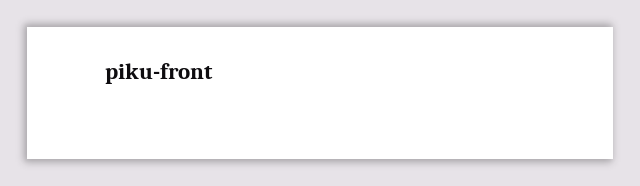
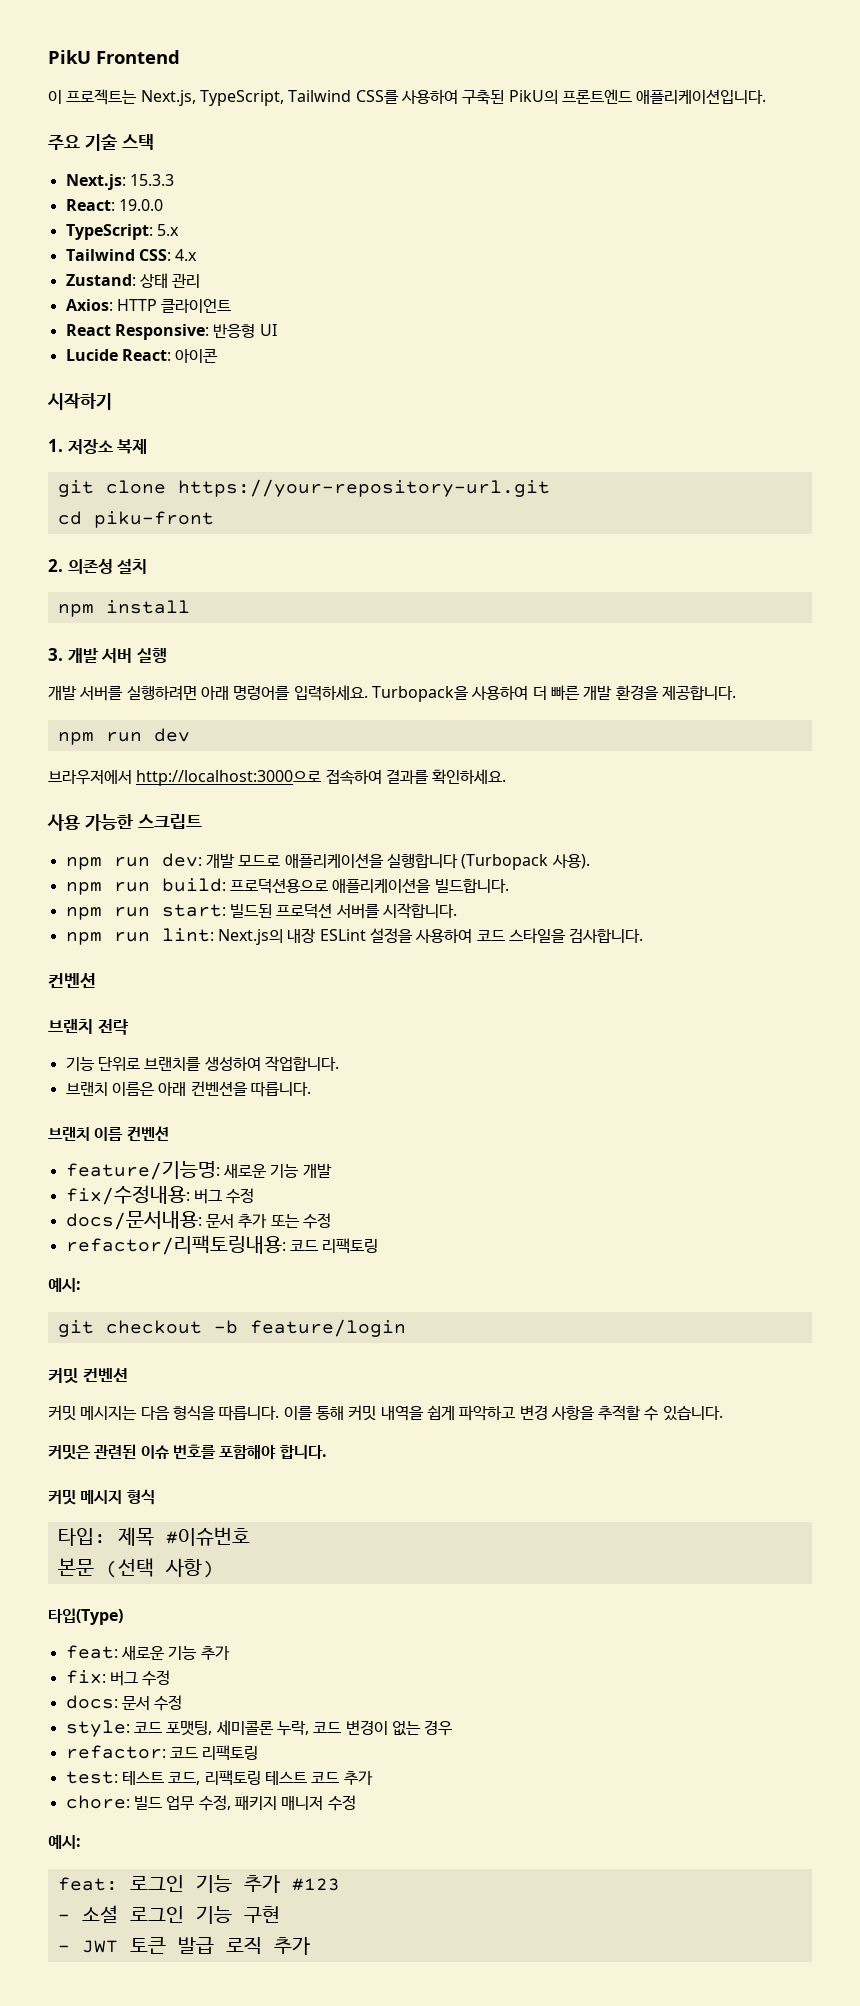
- piku-front
+ PikU Frontend
+ 이 프로젝트는 Next.js, TypeScript, Tailwind CSS를 사용하여 구축된 PikU의 프론트엔드 애플리케이션입니다.
+ 주요 기술 스택
+ Next.js: 15.3.3
+ React: 19.0.0
+ TypeScript: 5.x
+ Tailwind CSS: 4.x
+ Zustand: 상태 관리
+ Axios: HTTP 클라이언트
+ React Responsive: 반응형 UI
+ Lucide React: 아이콘
+ 시작하기
+ 1. 저장소 복제
+ git clone https://your-repository-url.git
+ cd piku-front
+ 2. 의존성 설치
+ npm install
+ 3. 개발 서버 실행
+ 개발 서버를 실행하려면 아래 명령어를 입력하세요. Turbopack을 사용하여 더 빠른 개발 환경을 제공합니다.
+ npm run dev
+ 브라우저에서 http://localhost:3000으로 접속하여 결과를 확인하세요.
+ 사용 가능한 스크립트
+ npm run dev: 개발 모드로 애플리케이션을 실행합니다 (Turbopack 사용).
+ npm run build: 프로덕션용으로 애플리케이션을 빌드합니다.
+ npm run start: 빌드된 프로덕션 서버를 시작합니다.
+ npm run lint: Next.js의 내장 ESLint 설정을 사용하여 코드 스타일을 검사합니다.
+ 컨벤션
+ 브랜치 전략
+ 기능 단위로 브랜치를 생성하여 작업합니다.
+ 브랜치 이름은 아래 컨벤션을 따릅니다.
+ 브랜치 이름 컨벤션
+ feature/기능명: 새로운 기능 개발
+ fix/수정내용: 버그 수정
+ docs/문서내용: 문서 추가 또는 수정
+ refactor/리팩토링내용: 코드 리팩토링
+ 예시:
+ git checkout -b feature/login
+ 커밋 컨벤션
+ 커밋 메시지는 다음 형식을 따릅니다. 이를 통해 커밋 내역을 쉽게 파악하고 변경 사항을 추적할 수 있습니다.
+ 커밋은 관련된 이슈 번호를 포함해야 합니다.
+ 커밋 메시지 형식
+ 타입: 제목 #이슈번호
+ 본문 (선택 사항)
+ 타입(Type)
+ feat: 새로운 기능 추가
+ fix: 버그 수정
+ docs: 문서 수정
+ style: 코드 포맷팅, 세미콜론 누락, 코드 변경이 없는 경우
+ refactor: 코드 리팩토링
+ test: 테스트 코드, 리팩토링 테스트 코드 추가
+ chore: 빌드 업무 수정, 패키지 매니저 수정
+ 예시:
+ feat: 로그인 기능 추가 #123
+ - 소셜 로그인 기능 구현
+ - JWT 토큰 발급 로직 추가

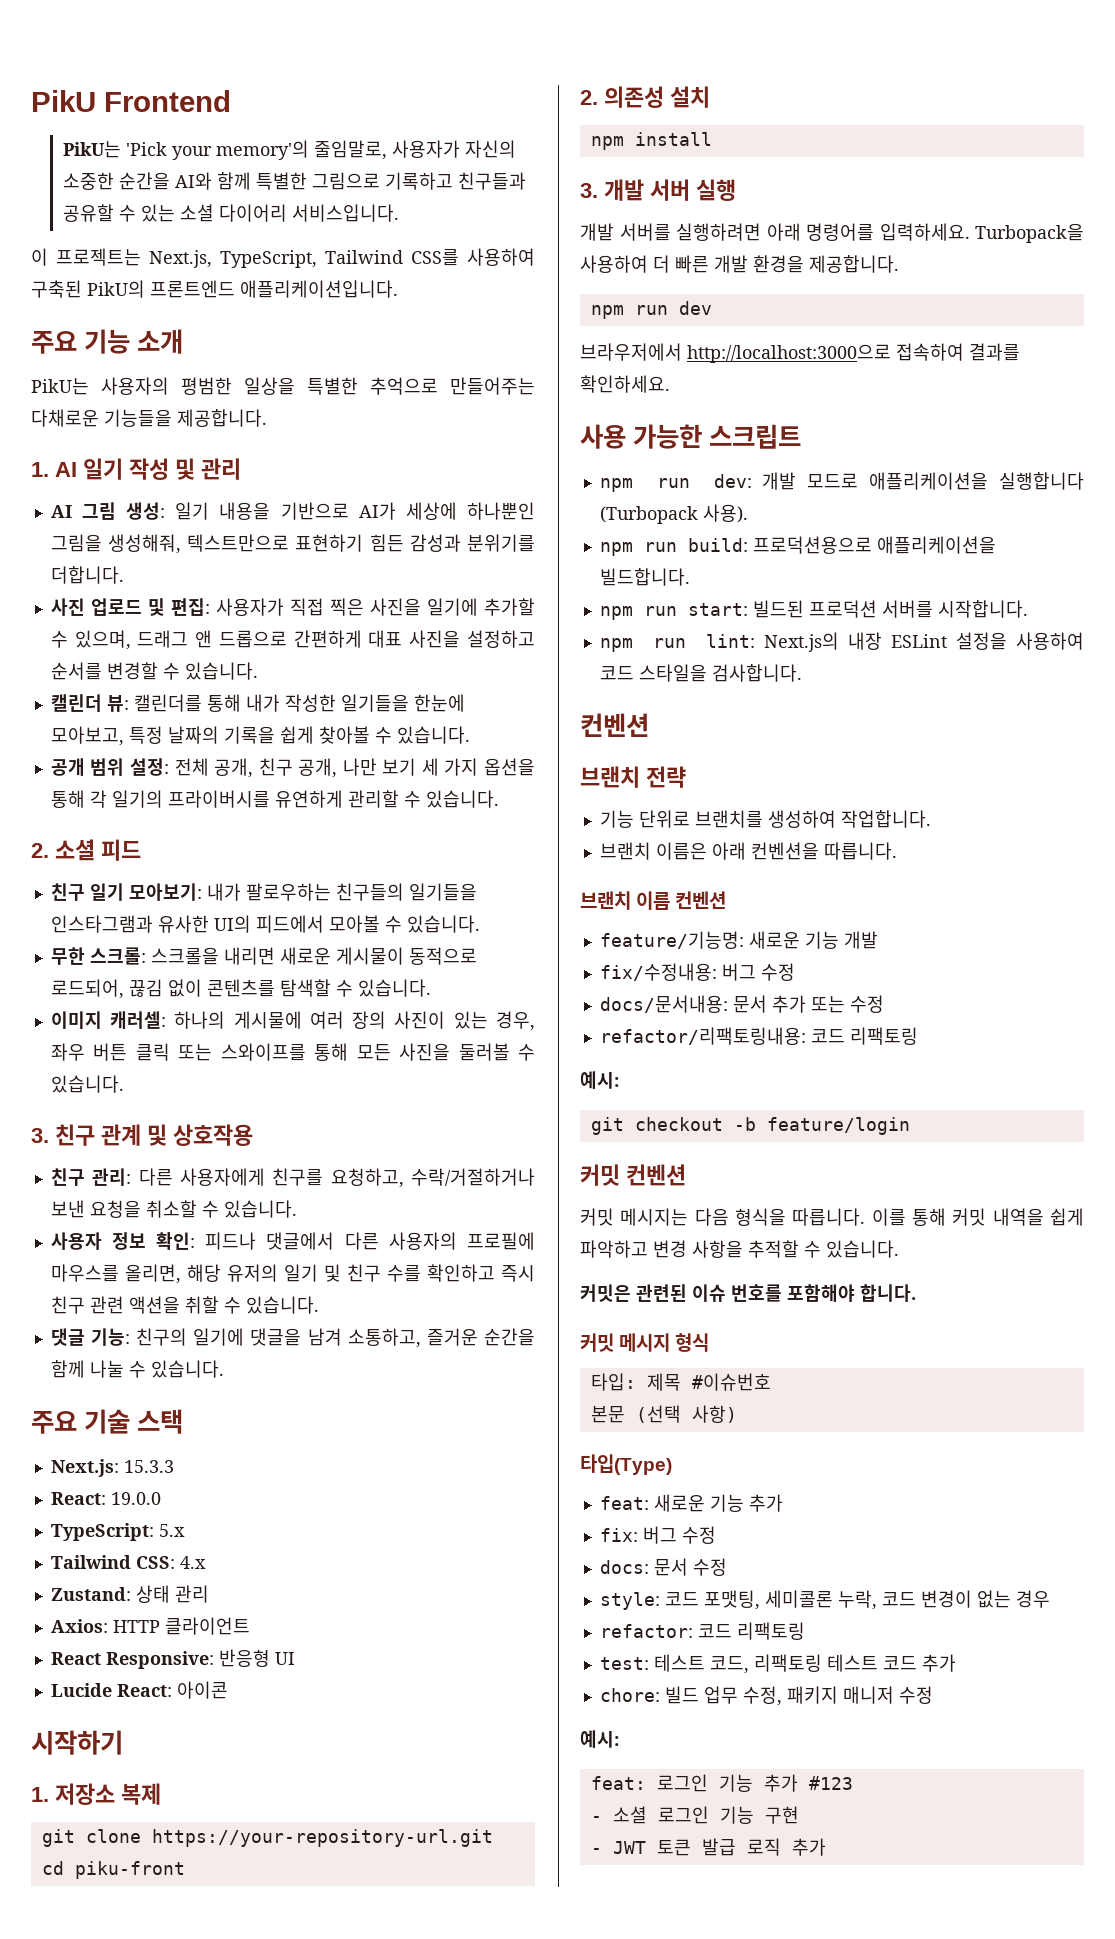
+ PikU는 'Pick your memory'의 줄임말로, 사용자가 자신의 소중한 순간을 AI와 함께 특별한 그림으로 기록하고 친구들과 공유할 수 있는 소셜 다이어리 서비스입니다.
+ 주요 기능 소개
+ PikU는 사용자의 평범한 일상을 특별한 추억으로 만들어주는 다채로운 기능들을 제공합니다.
+ 1. AI 일기 작성 및 관리
+ AI 그림 생성: 일기 내용을 기반으로 AI가 세상에 하나뿐인 그림을 생성해줘, 텍스트만으로 표현하기 힘든 감성과 분위기를 더합니다.
+ 사진 업로드 및 편집: 사용자가 직접 찍은 사진을 일기에 추가할 수 있으며, 드래그 앤 드롭으로 간편하게 대표 사진을 설정하고 순서를 변경할 수 있습니다.
+ 캘린더 뷰: 캘린더를 통해 내가 작성한 일기들을 한눈에 모아보고, 특정 날짜의 기록을 쉽게 찾아볼 수 있습니다.
+ 공개 범위 설정: 전체 공개, 친구 공개, 나만 보기 세 가지 옵션을 통해 각 일기의 프라이버시를 유연하게 관리할 수 있습니다.
+ 2. 소셜 피드
+ 친구 일기 모아보기: 내가 팔로우하는 친구들의 일기들을 인스타그램과 유사한 UI의 피드에서 모아볼 수 있습니다.
+ 무한 스크롤: 스크롤을 내리면 새로운 게시물이 동적으로 로드되어, 끊김 없이 콘텐츠를 탐색할 수 있습니다.
+ 이미지 캐러셀: 하나의 게시물에 여러 장의 사진이 있는 경우, 좌우 버튼 클릭 또는 스와이프를 통해 모든 사진을 둘러볼 수 있습니다.
+ 3. 친구 관계 및 상호작용
+ 친구 관리: 다른 사용자에게 친구를 요청하고, 수락/거절하거나 보낸 요청을 취소할 수 있습니다.
+ 사용자 정보 확인: 피드나 댓글에서 다른 사용자의 프로필에 마우스를 올리면, 해당 유저의 일기 및 친구 수를 확인하고 즉시 친구 관련 액션을 취할 수 있습니다.
+ 댓글 기능: 친구의 일기에 댓글을 남겨 소통하고, 즐거운 순간을 함께 나눌 수 있습니다.

